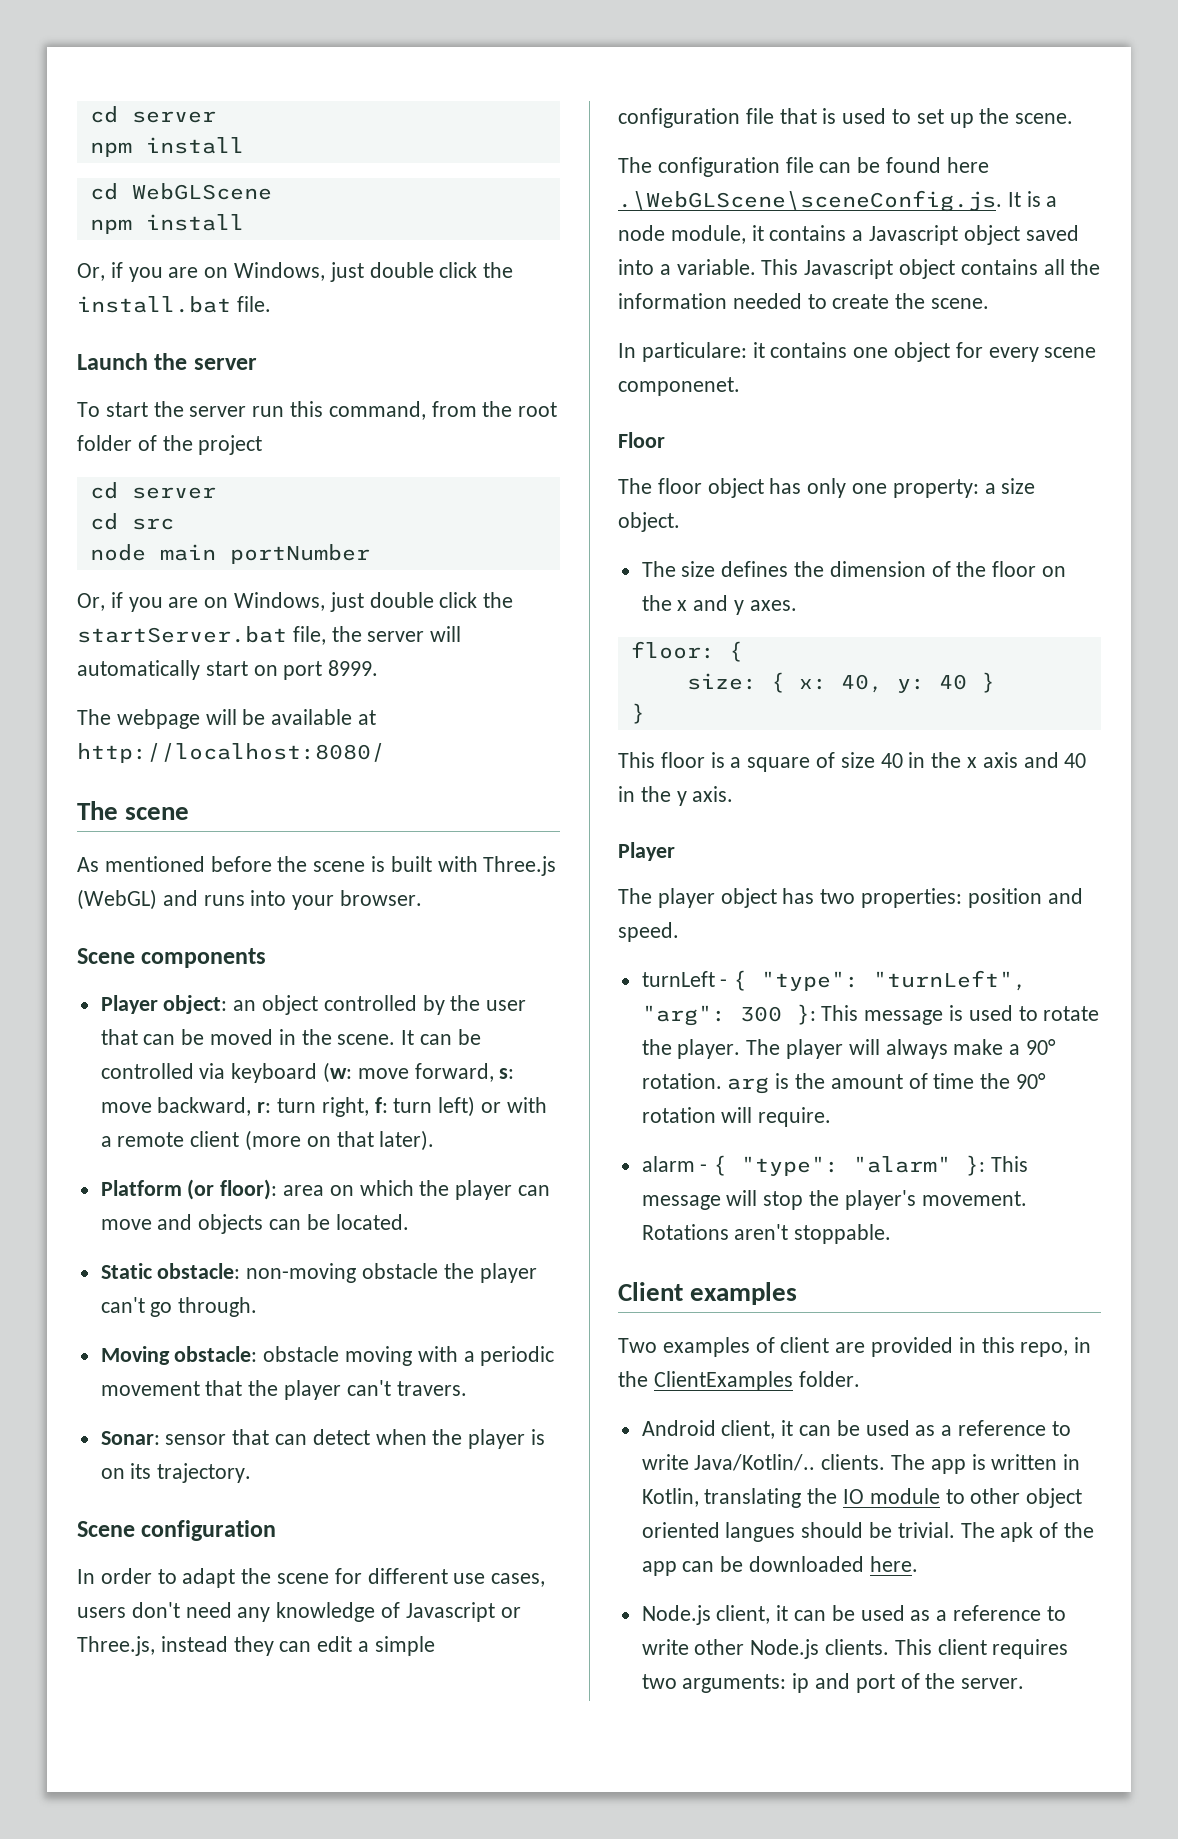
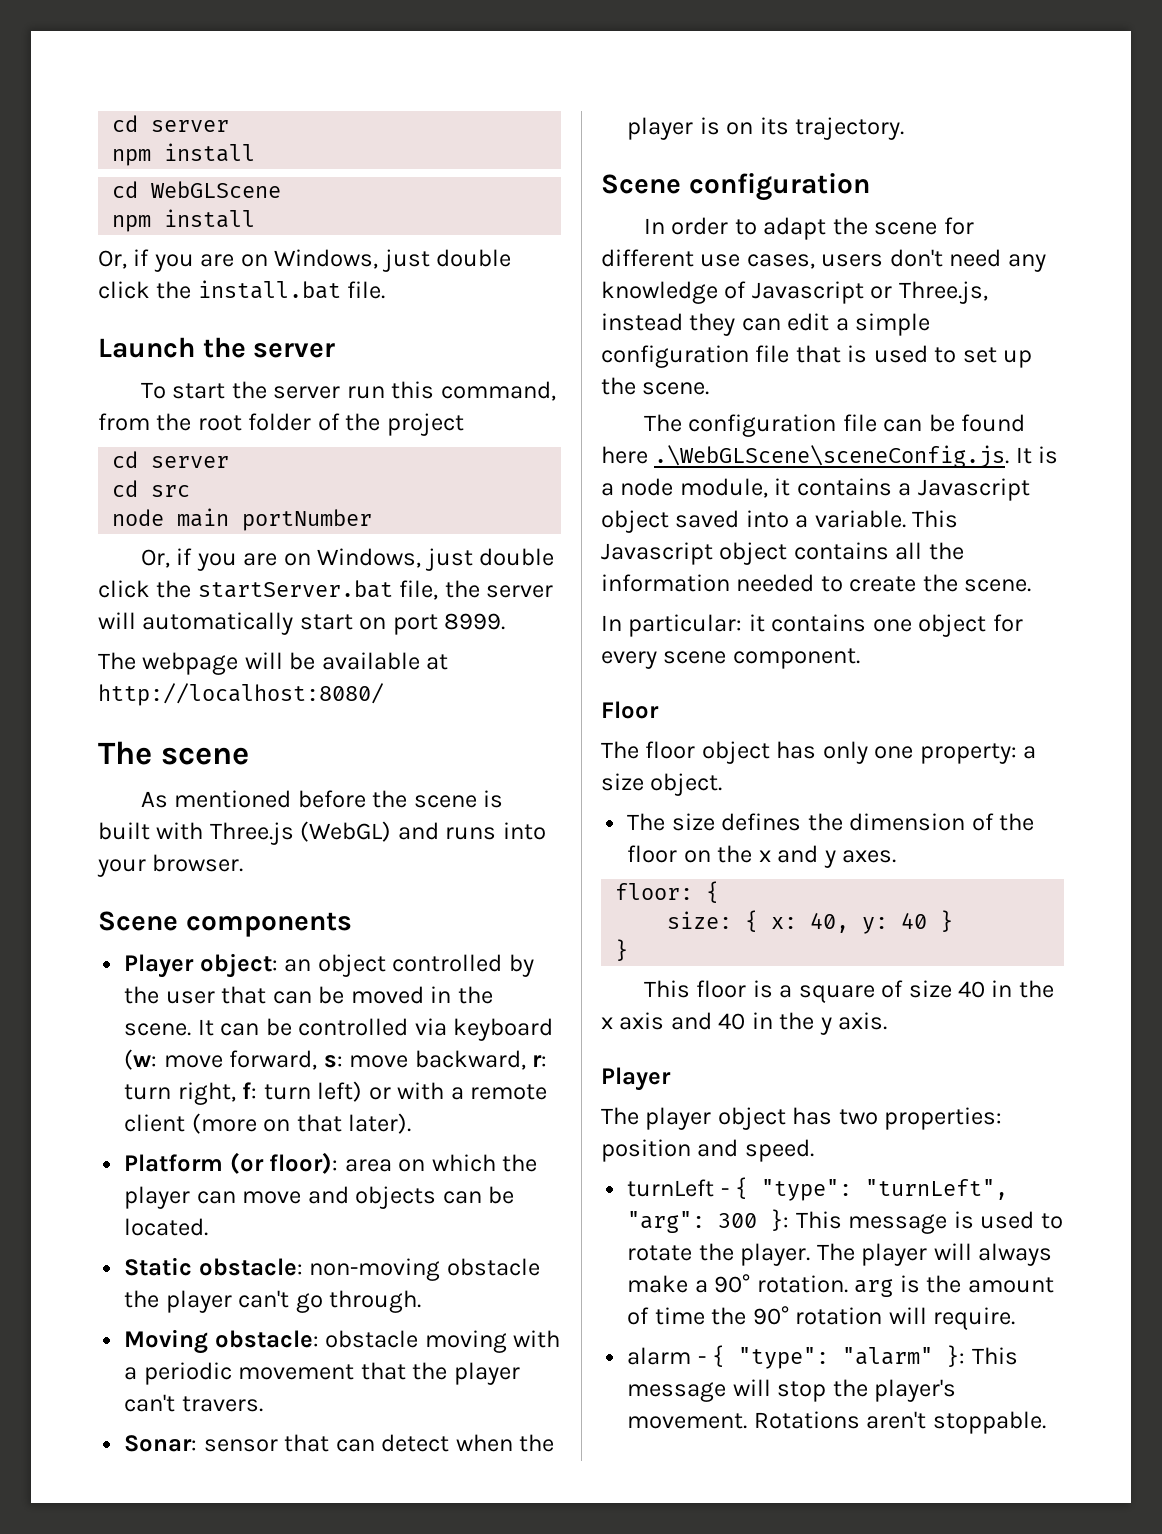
- In particulare: it contains one object for every scene componenet.
+ In particular: it contains one object for every scene component.
- Client examples
- Two examples of client are provided in this repo, in the ClientExamples folder.
- Android client, it can be used as a reference to write Java/Kotlin/.. clients. The app is written in Kotlin, translating the IO module to other object oriented langues should be trivial. The apk of the app can be downloaded here.
- Node.js client, it can be used as a reference to write other Node.js clients. This client requires two arguments: ip and port of the server.

